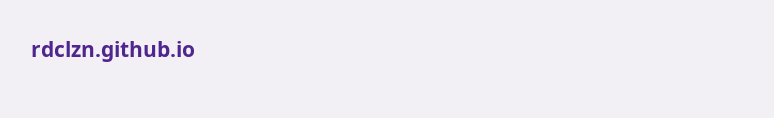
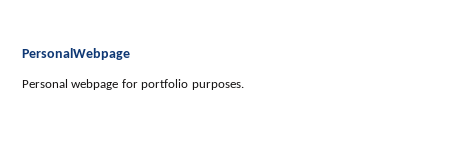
- rdclzn.github.io
+ PersonalWebpage
+ Personal webpage for portfolio purposes.

